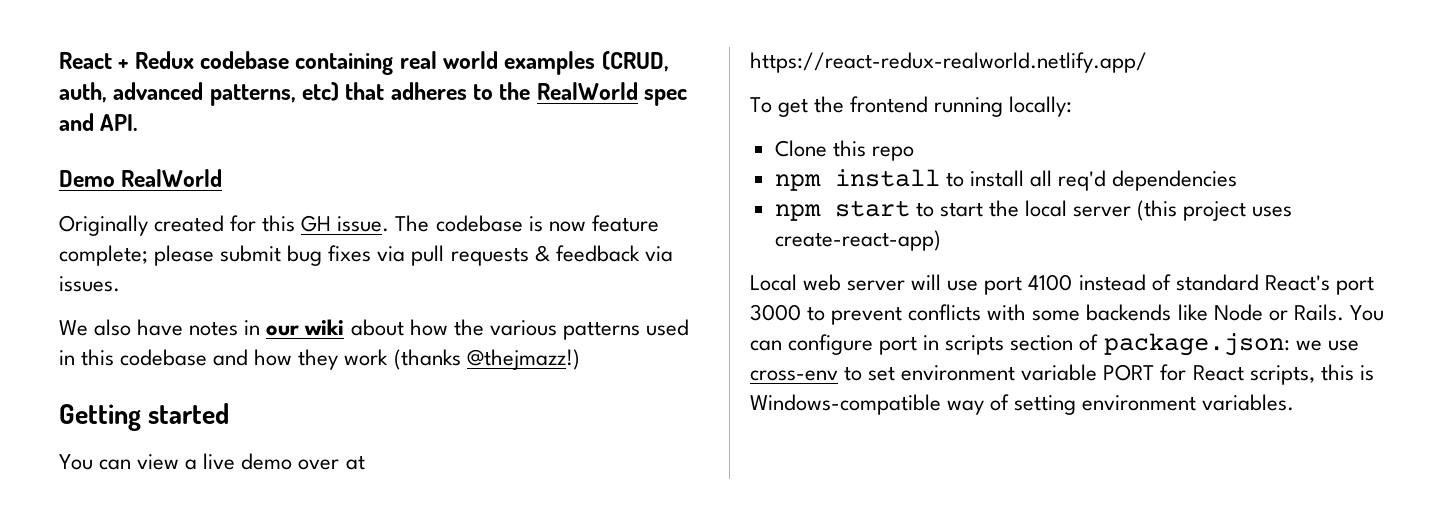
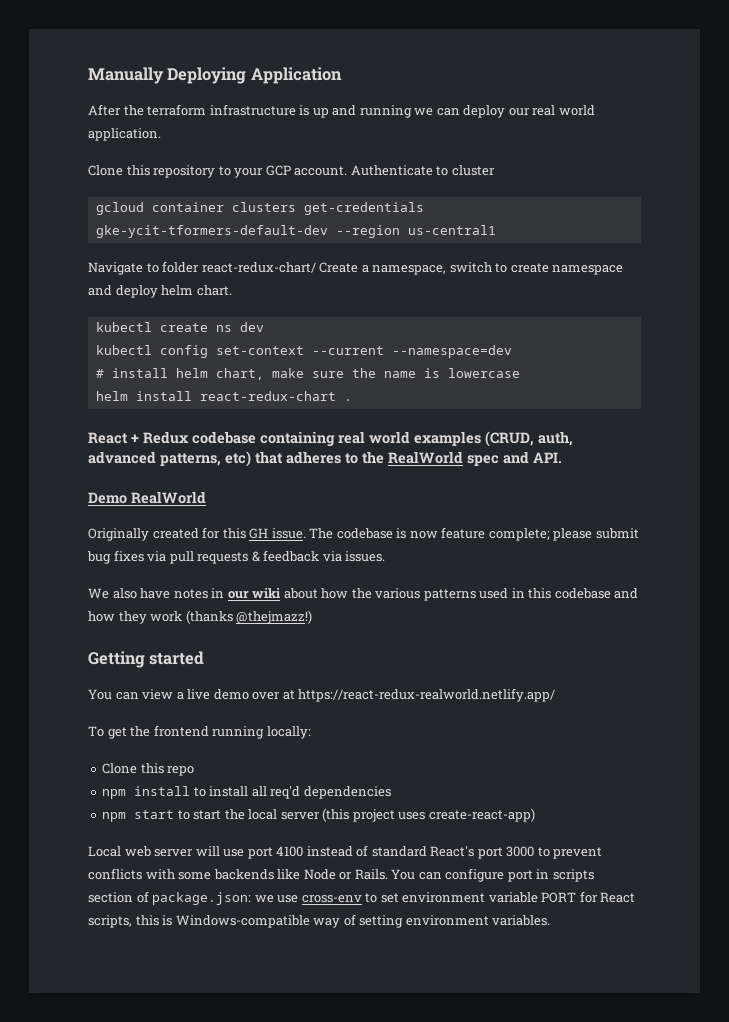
+ Manually Deploying Application
+ After the terraform infrastructure is up and running we can deploy our real world application.
+ Clone this repository to your GCP account. Authenticate to cluster
+ gcloud container clusters get-credentials gke-ycit-tformers-default-dev --region us-central1
+ Navigate to folder react-redux-chart/ Create a namespace, switch to create namespace and deploy helm chart.
+ kubectl create ns dev
+ kubectl config set-context --current --namespace=dev
+ # install helm chart, make sure the name is lowercase
+ helm install react-redux-chart .

